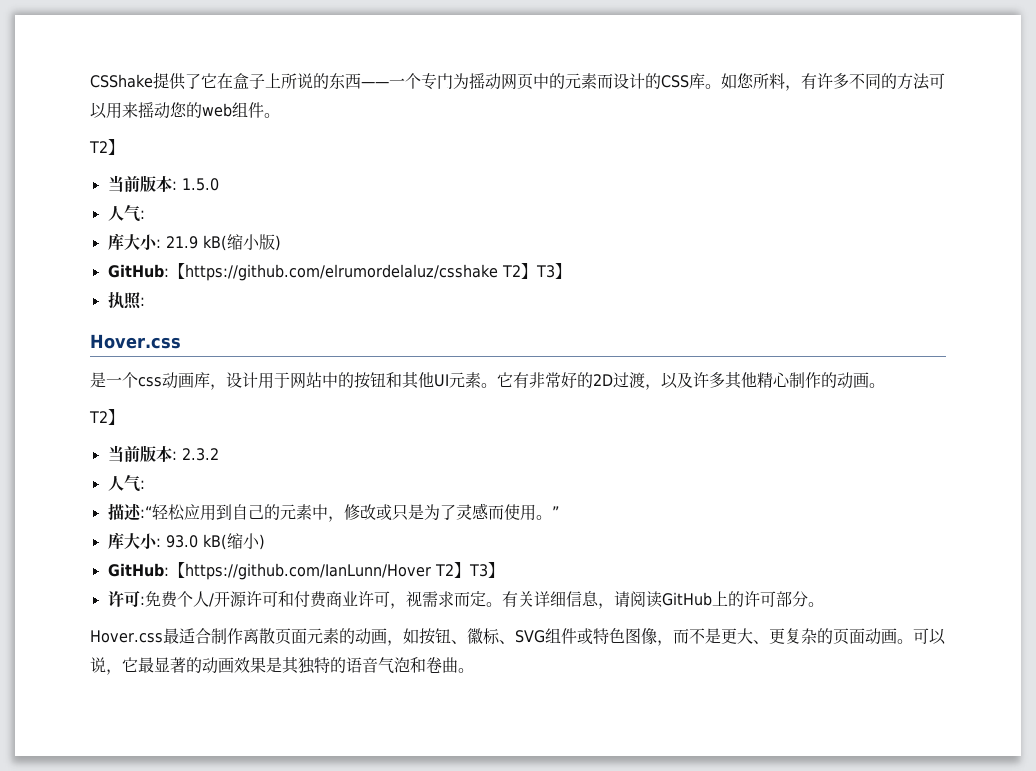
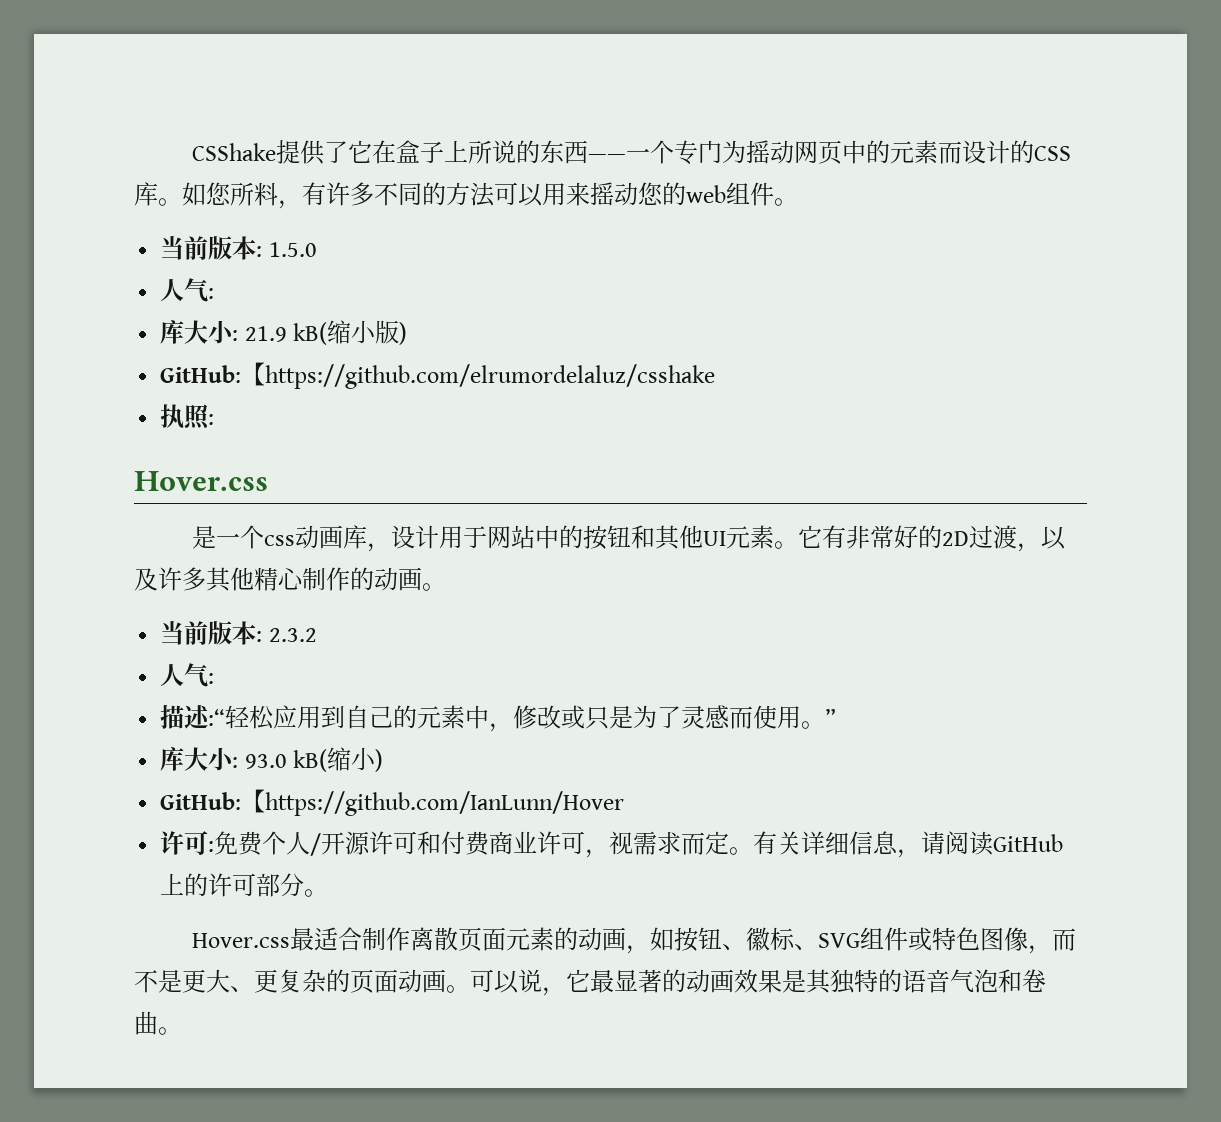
  如您所料，有许多不同的方法可以用来摇动您的web组件。
- T2】
- GitHub:【https://github.com/elrumordelaluz/csshake T2】T3】
+ GitHub:【https://github.com/elrumordelaluz/csshake
  它有非常好的2D过渡，以及许多其他精心制作的动画。
- T2】
- GitHub:【https://github.com/IanLunn/Hover T2】T3】
+ GitHub:【https://github.com/IanLunn/Hover

